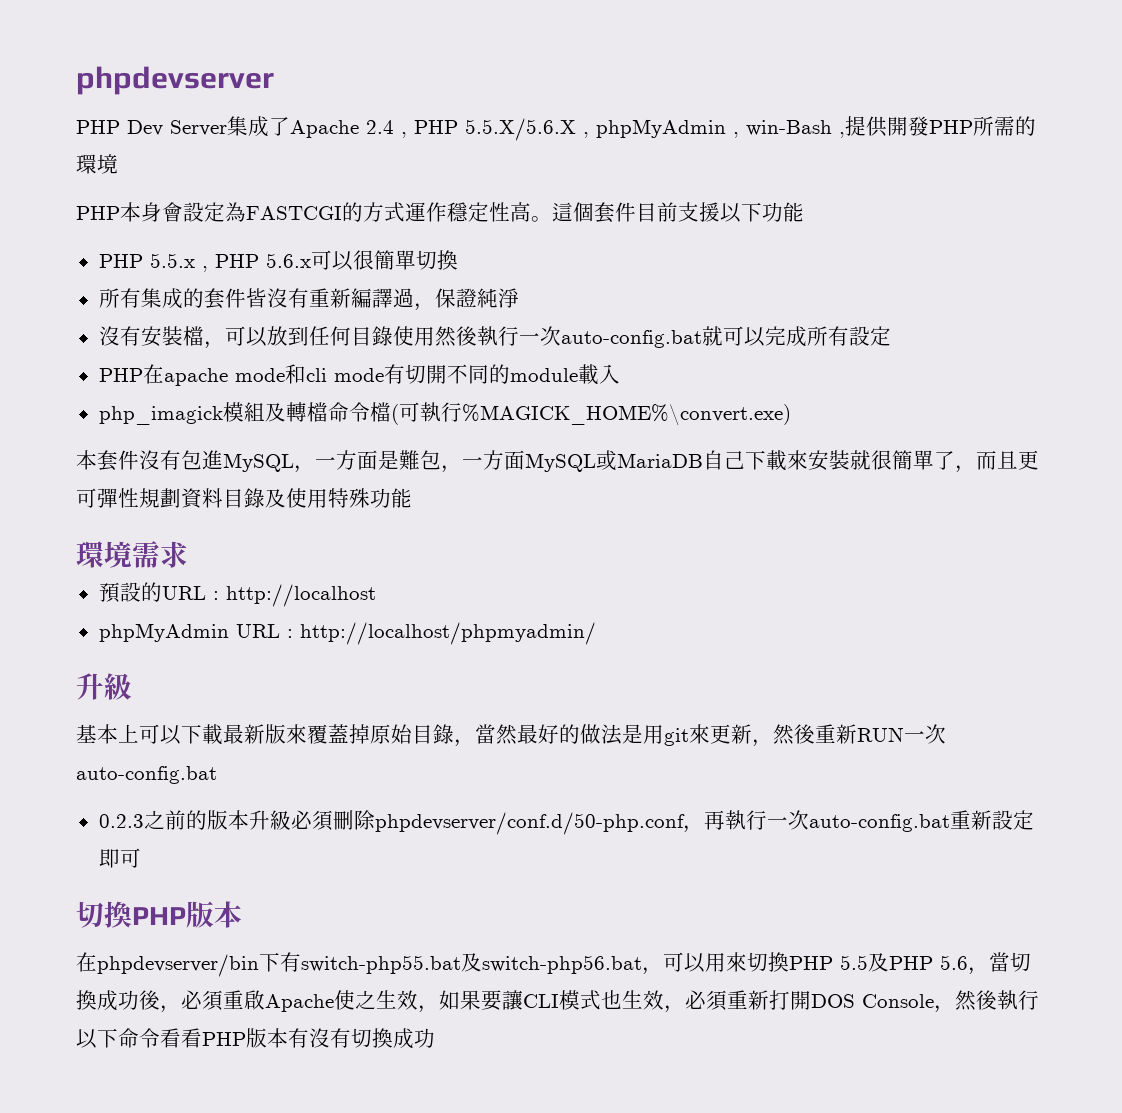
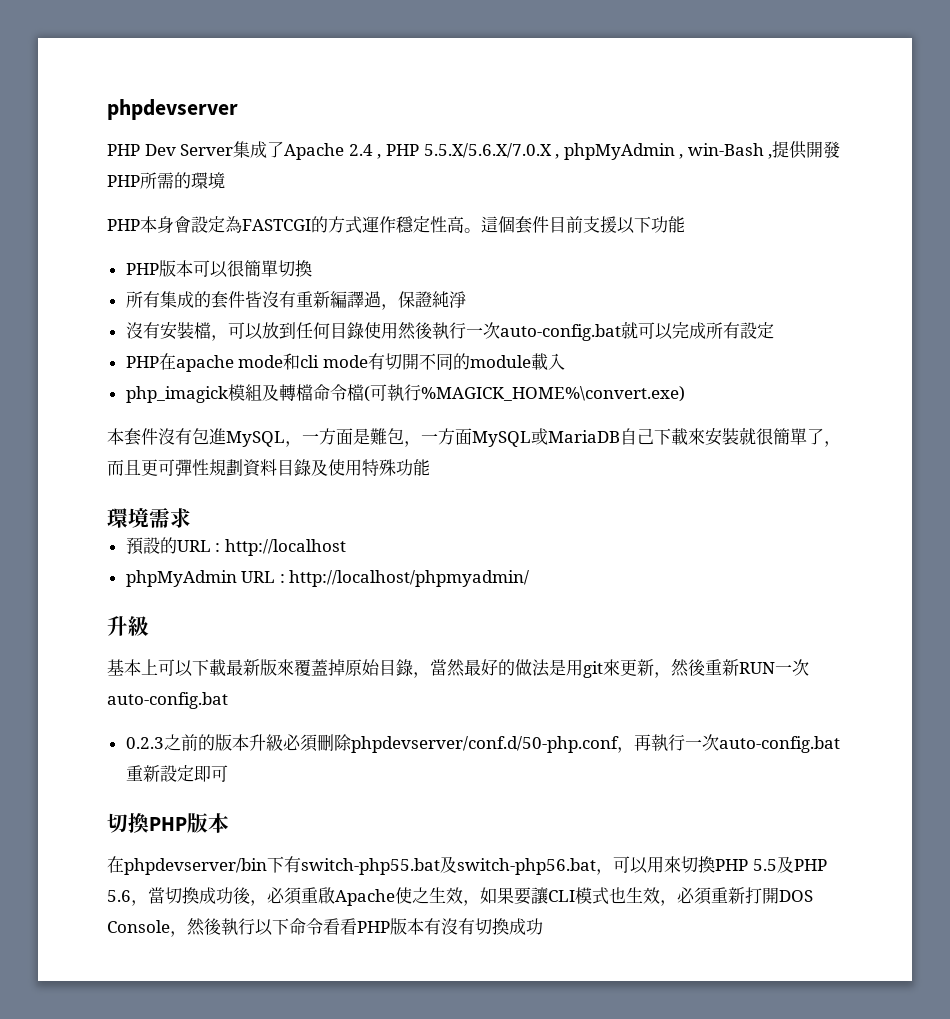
- PHP Dev Server集成了Apache 2.4 , PHP 5.5.X/5.6.X , phpMyAdmin , win-Bash ,提供開發PHP所需的環境
+ PHP Dev Server集成了Apache 2.4 , PHP 5.5.X/5.6.X/7.0.X , phpMyAdmin , win-Bash ,提供開發PHP所需的環境
- PHP 5.5.x , PHP 5.6.x可以很簡單切換
+ PHP版本可以很簡單切換

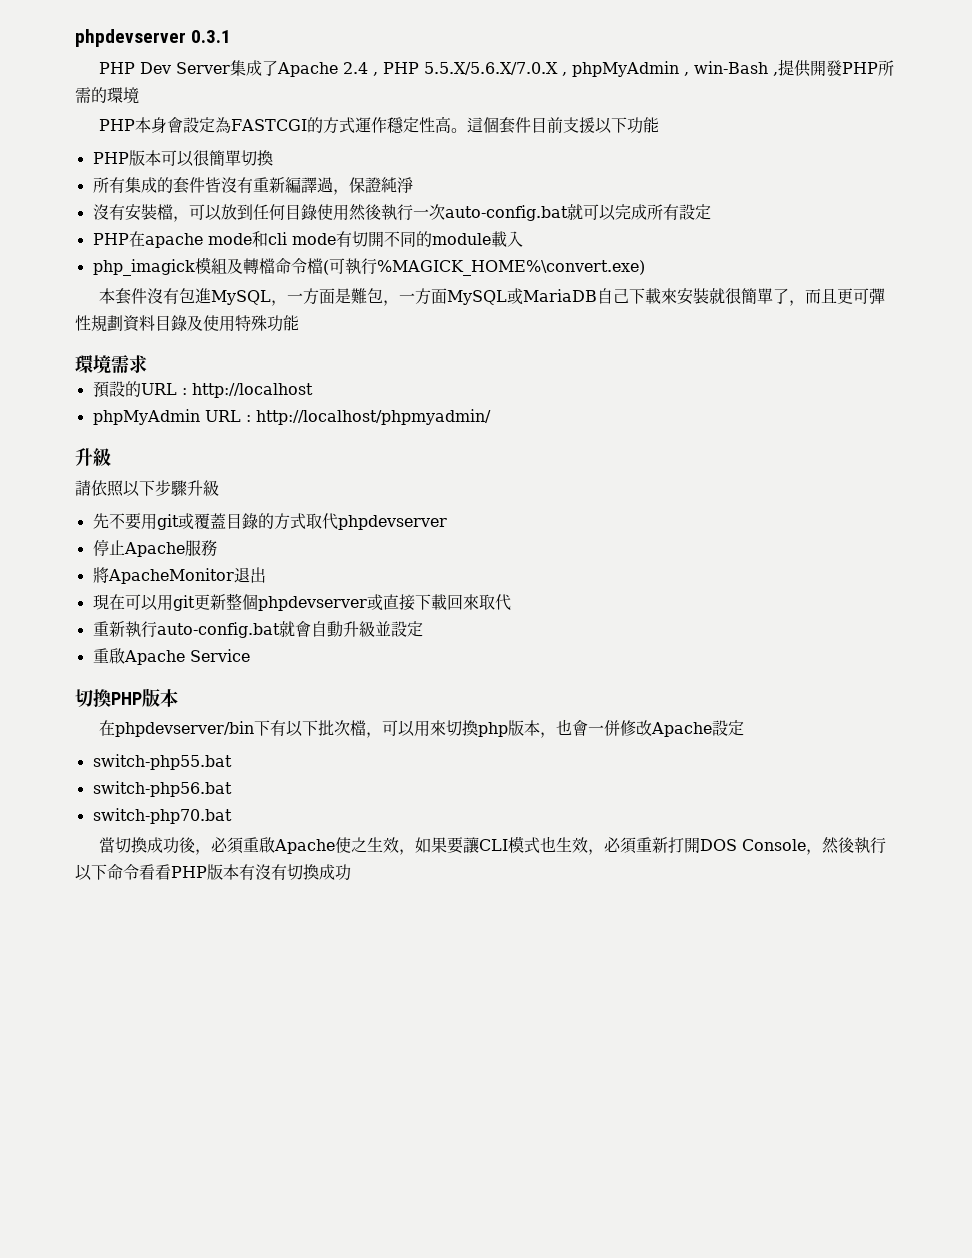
- phpdevserver
+ phpdevserver 0.3.1
- 基本上可以下載最新版來覆蓋掉原始目錄，當然最好的做法是用git來更新，然後重新RUN一次auto-config.bat
- 0.2.3之前的版本升級必須刪除phpdevserver/conf.d/50-php.conf，再執行一次auto-config.bat重新設定即可
+ 請依照以下步驟升級
+ 先不要用git或覆蓋目錄的方式取代phpdevserver
+ 停止Apache服務
+ 將ApacheMonitor退出
+ 現在可以用git更新整個phpdevserver或直接下載回來取代
+ 重新執行auto-config.bat就會自動升級並設定
+ 重啟Apache Service
- 在phpdevserver/bin下有switch-php55.bat及switch-php56.bat，可以用來切換PHP 5.5及PHP 5.6，當切換成功後，必須重啟Apache使之生效，如果要讓CLI模式也生效，必須重新打開DOS Console，然後執行以下命令看看PHP版本有沒有切換成功
+ 在phpdevserver/bin下有以下批次檔，可以用來切換php版本，也會一併修改Apache設定
+ switch-php55.bat
+ switch-php56.bat
+ switch-php70.bat
+ 當切換成功後，必須重啟Apache使之生效，如果要讓CLI模式也生效，必須重新打開DOS Console，然後執行以下命令看看PHP版本有沒有切換成功

